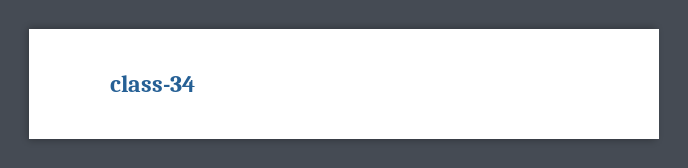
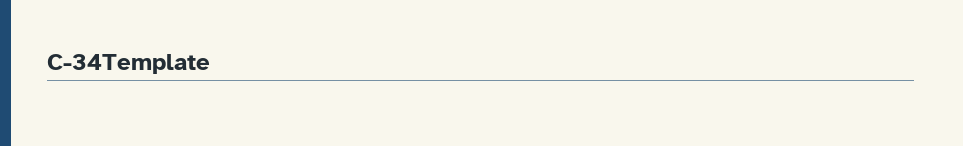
- class-34
+ C-34Template

